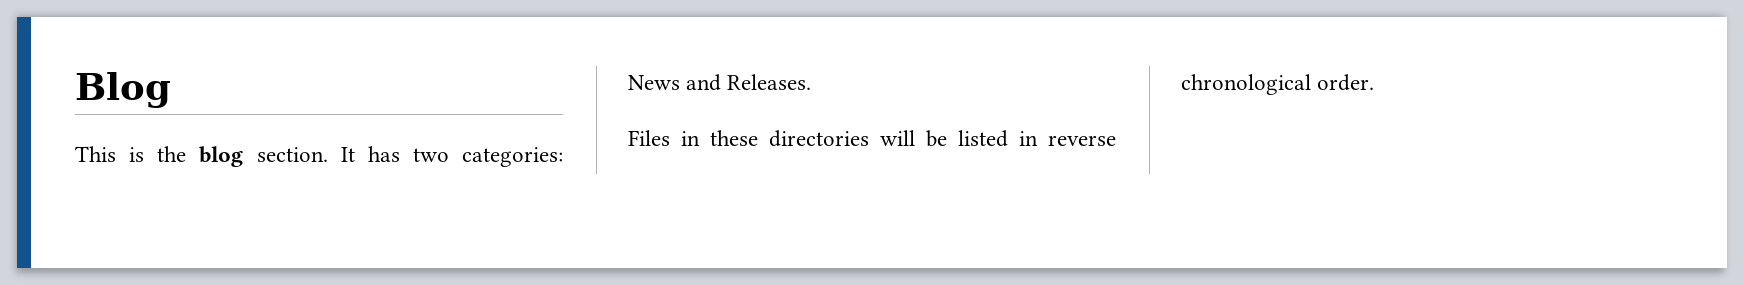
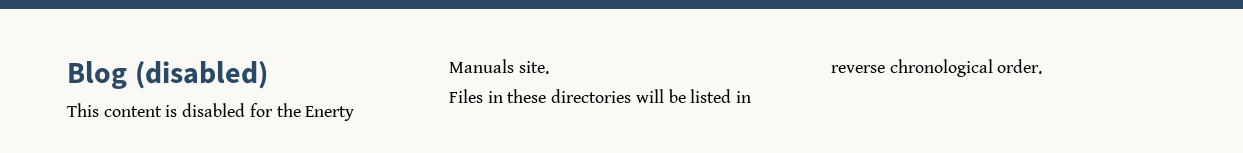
- Blog
+ Blog (disabled)
- This is the blog section. It has two categories: News and Releases.
+ This content is disabled for the Enerty Manuals site.

